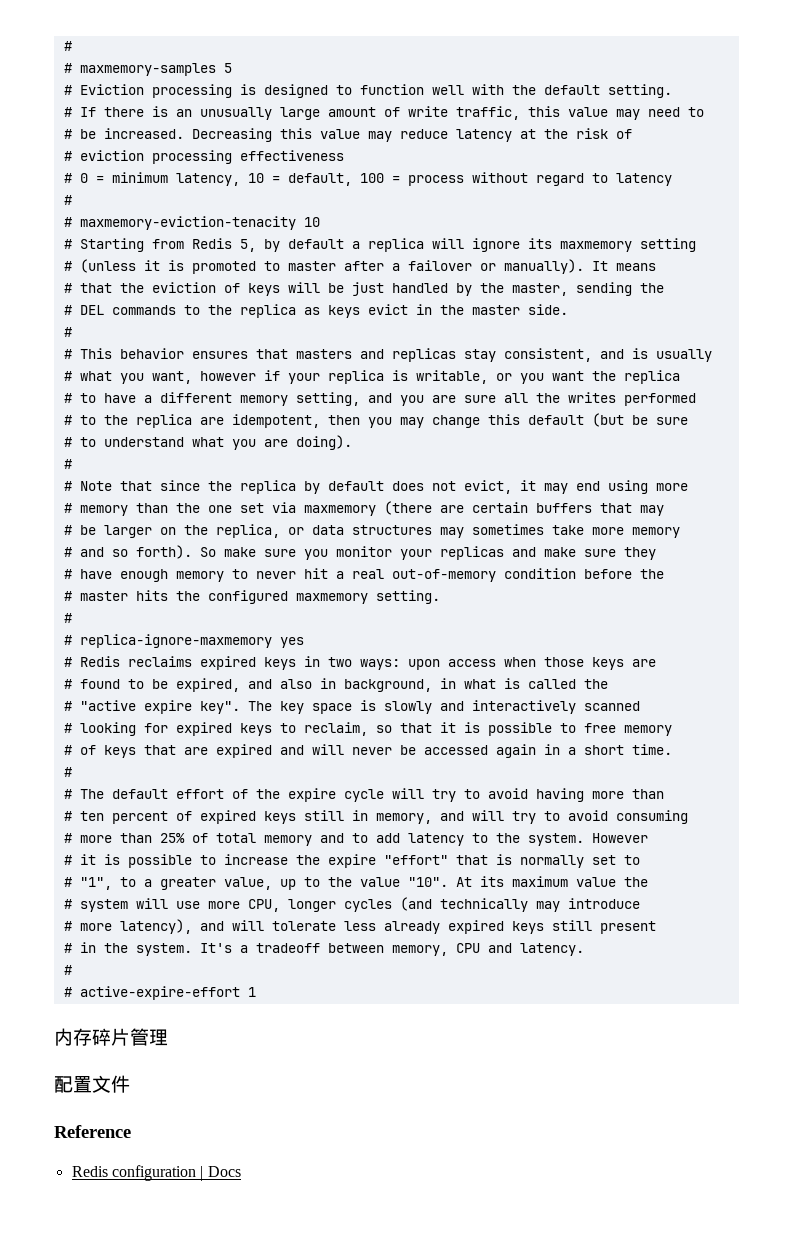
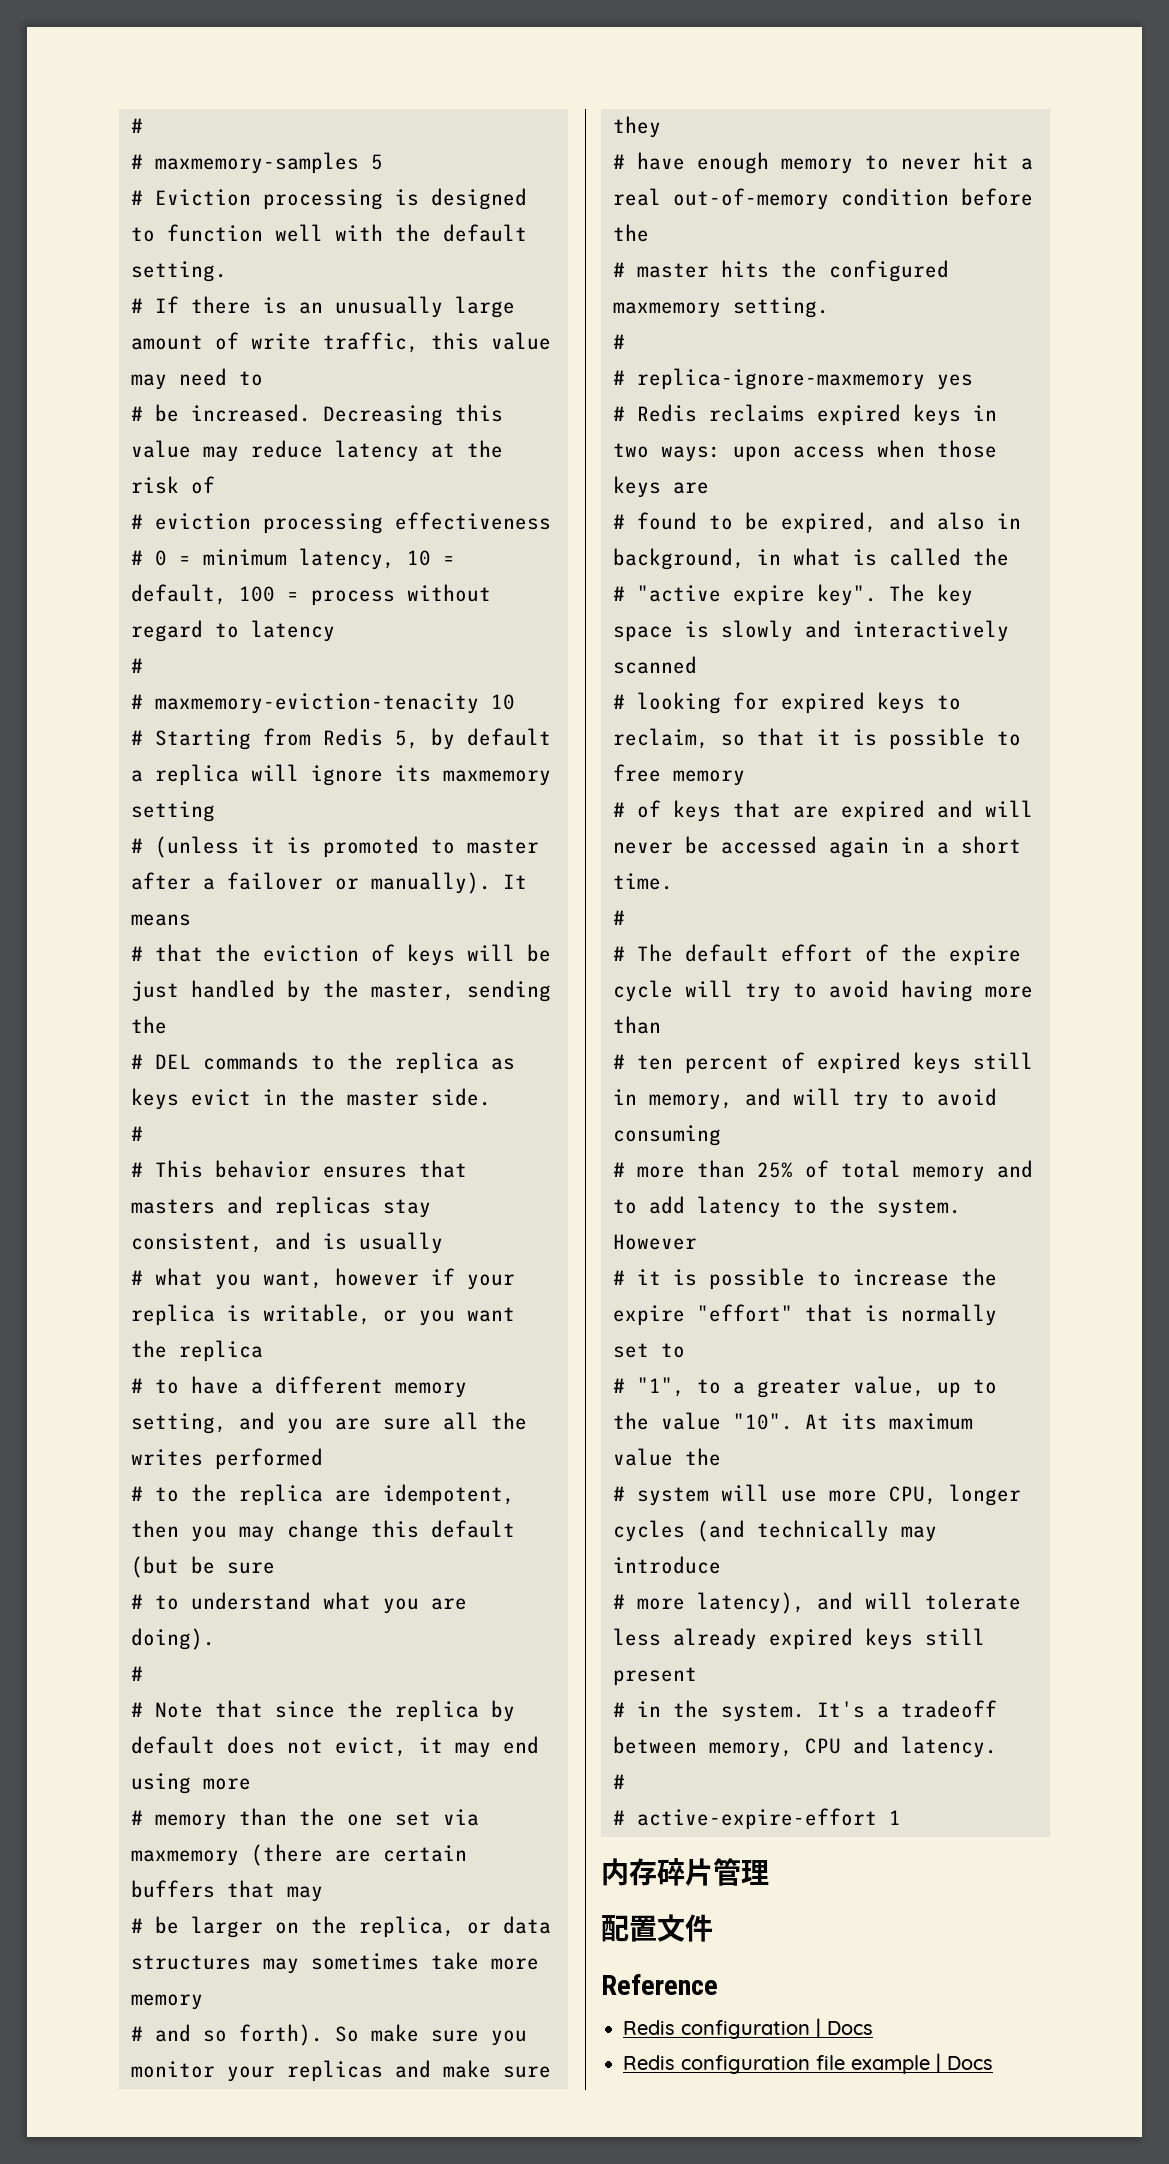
+ Redis configuration file example | Docs

